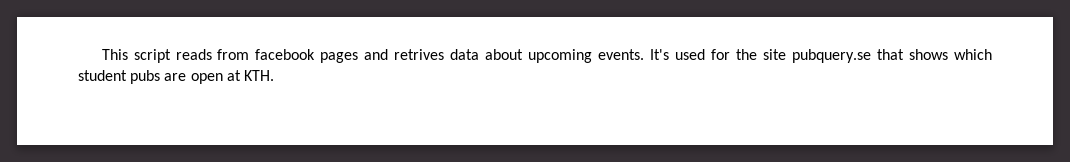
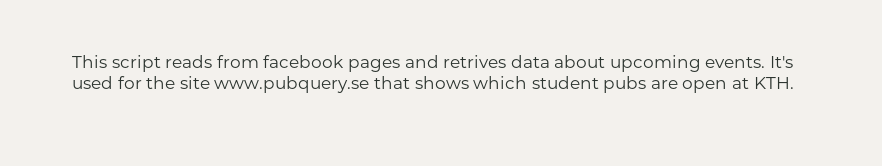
- It's used for the site pubquery.se that shows which student pubs are open at KTH.
+ It's used for the site www.pubquery.se that shows which student pubs are open at KTH.

